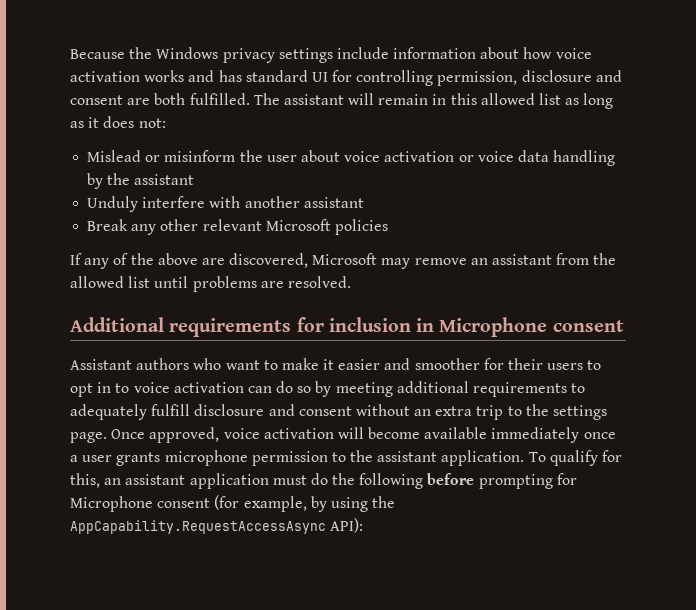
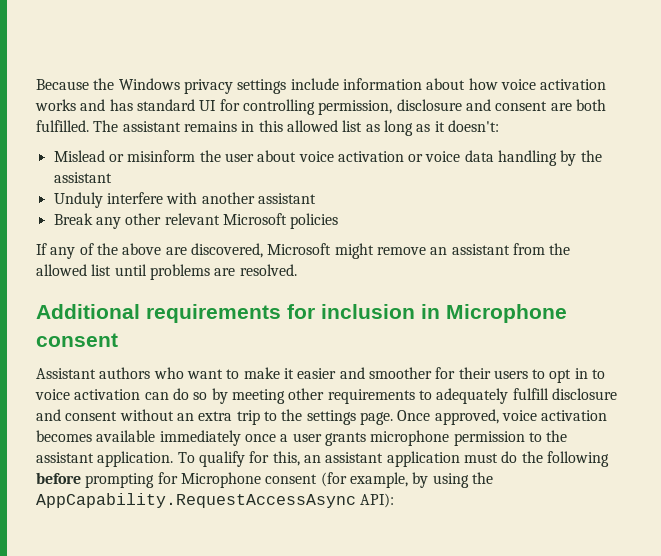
- The assistant will remain in this allowed list as long as it does not:
+ The assistant remains in this allowed list as long as it doesn't:
- If any of the above are discovered, Microsoft may remove an assistant from the allowed list until problems are resolved.
+ If any of the above are discovered, Microsoft might remove an assistant from the allowed list until problems are resolved.
- Assistant authors who want to make it easier and smoother for their users to opt in to voice activation can do so by meeting additional requirements to adequately fulfill disclosure and consent without an extra trip to the settings page.
+ Assistant authors who want to make it easier and smoother for their users to opt in to voice activation can do so by meeting other requirements to adequately fulfill disclosure and consent without an extra trip to the settings page.
- Once approved, voice activation will become available immediately once a user grants microphone permission to the assistant application.
+ Once approved, voice activation becomes available immediately once a user grants microphone permission to the assistant application.

